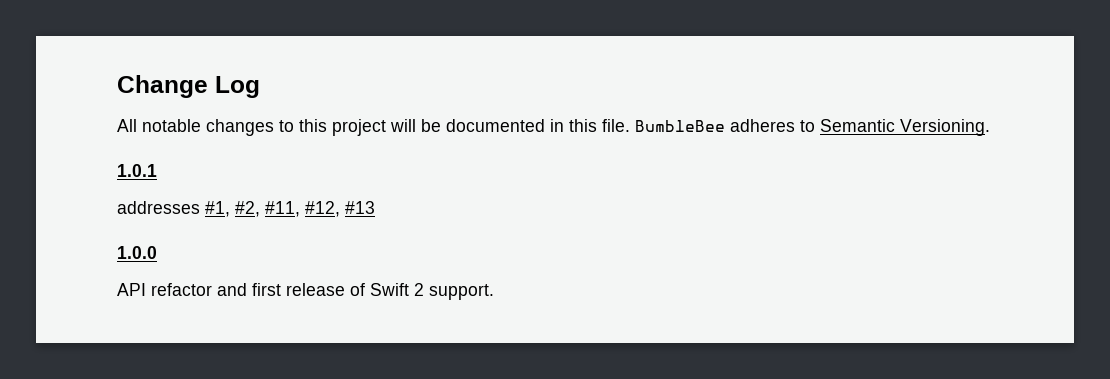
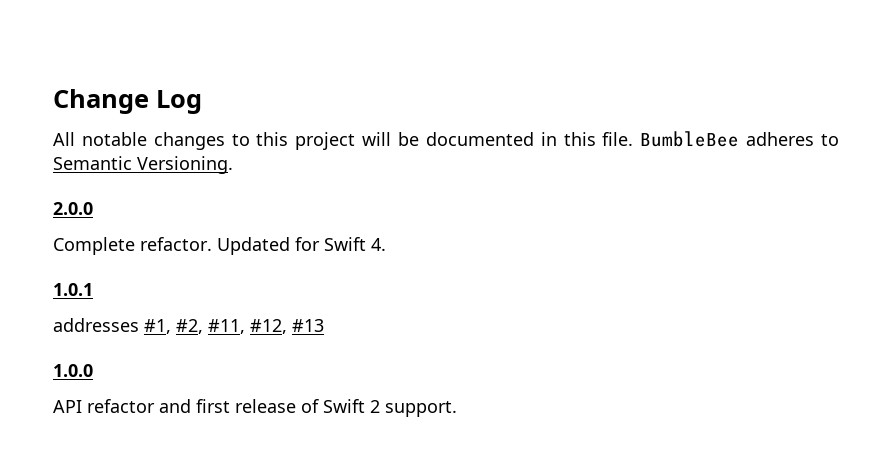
+ 2.0.0
+ Complete refactor. Updated for Swift 4.

